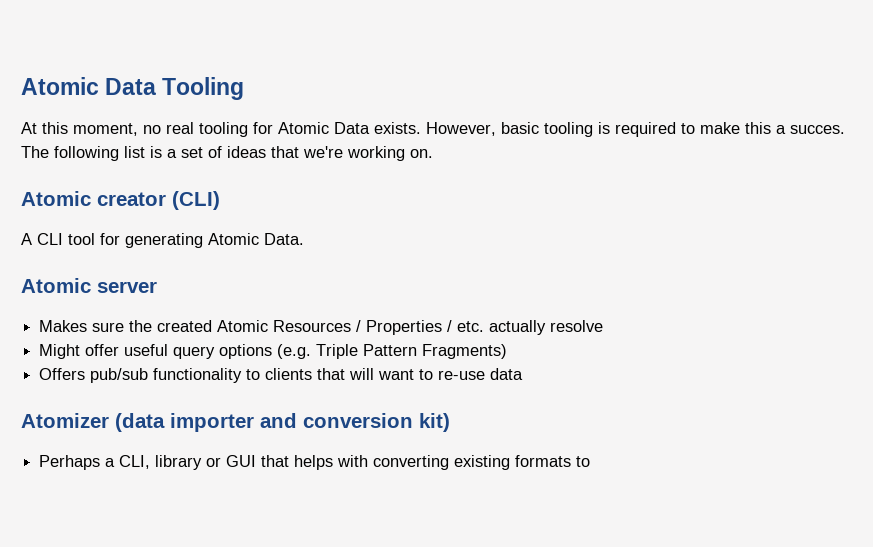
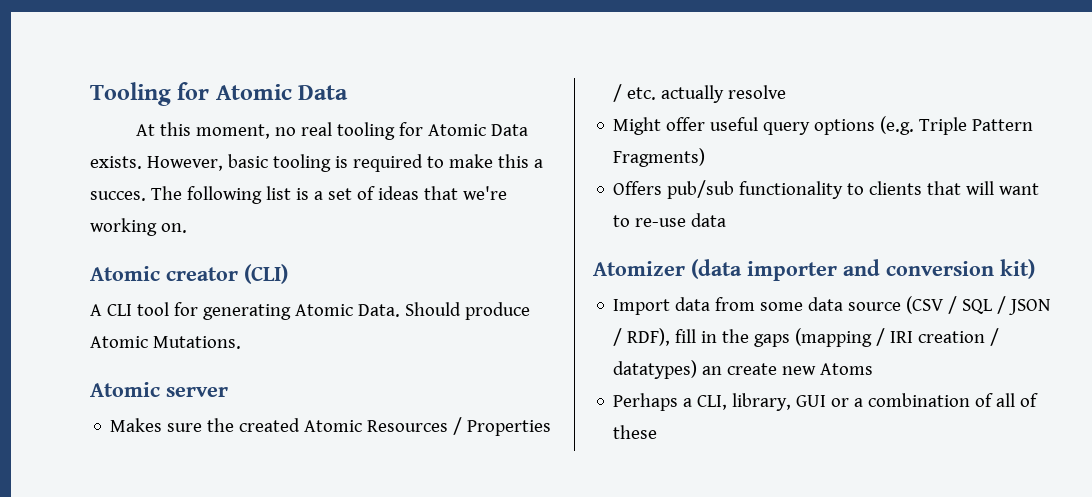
- Atomic Data Tooling
+ Tooling for Atomic Data
+ Should produce Atomic Mutations.
- Perhaps a CLI, library or GUI that helps with converting existing formats to
+ Import data from some data source (CSV / SQL / JSON / RDF), fill in the gaps (mapping / IRI creation / datatypes) an create new Atoms
+ Perhaps a CLI, library, GUI or a combination of all of these

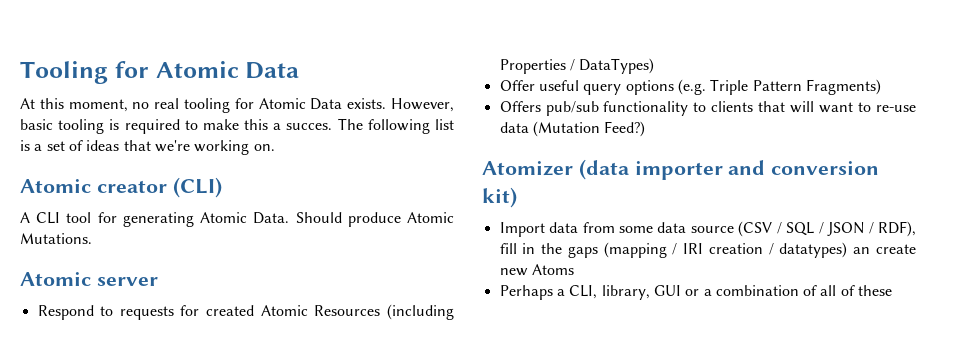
- Makes sure the created Atomic Resources / Properties / etc. actually resolve
- Might offer useful query options (e.g. Triple Pattern Fragments)
+ Respond to requests for created Atomic Resources (including Properties / DataTypes)
+ Offer useful query options (e.g. Triple Pattern Fragments)
- Offers pub/sub functionality to clients that will want to re-use data
+ Offers pub/sub functionality to clients that will want to re-use data (Mutation Feed?)

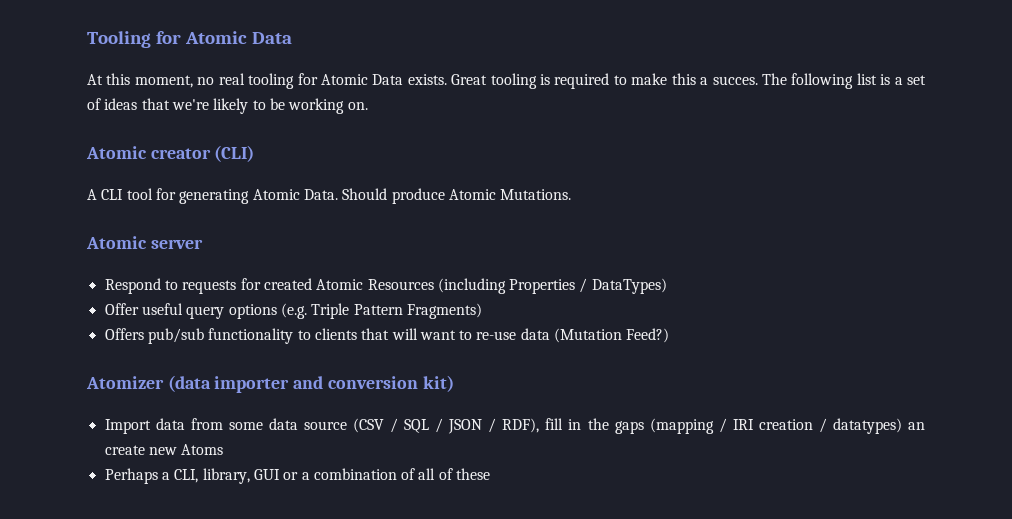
- However, basic tooling is required to make this a succes.
+ Great tooling is required to make this a succes.
- The following list is a set of ideas that we're working on.
+ The following list is a set of ideas that we're likely to be working on.

